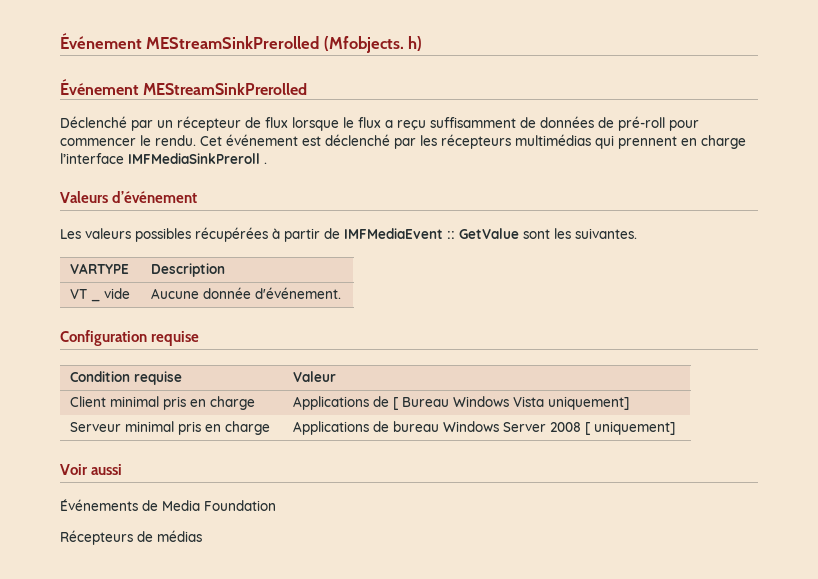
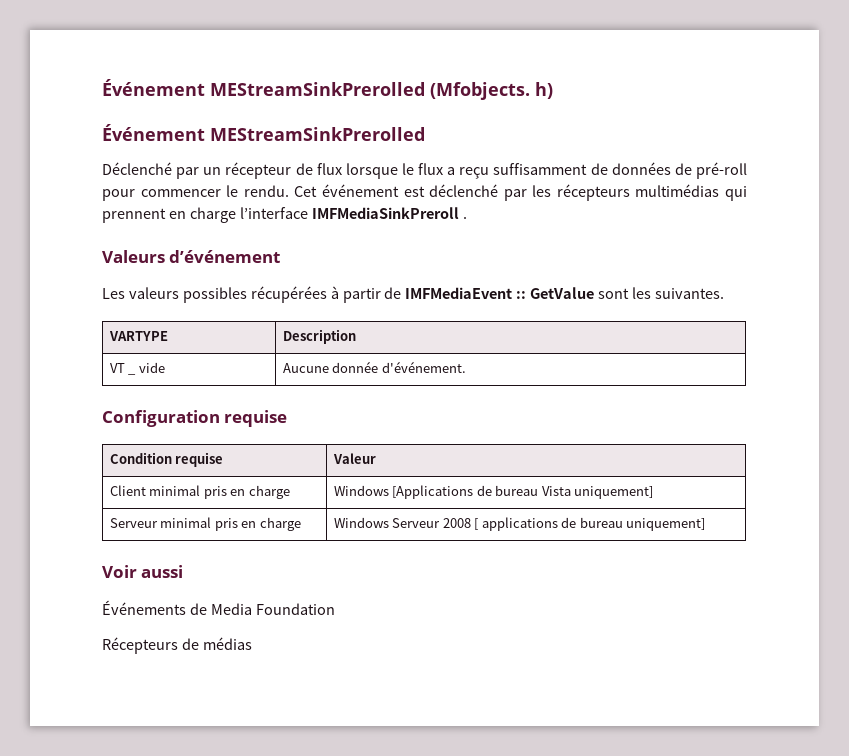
- Client minimal pris en charge | Applications de [ Bureau Windows Vista uniquement]
+ Client minimal pris en charge | Windows [Applications de bureau Vista uniquement]
- Serveur minimal pris en charge | Applications de bureau Windows Server 2008 [ uniquement]
+ Serveur minimal pris en charge | Windows Serveur 2008 [ applications de bureau uniquement]

